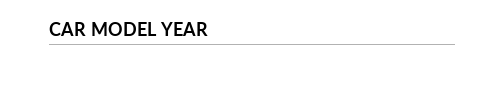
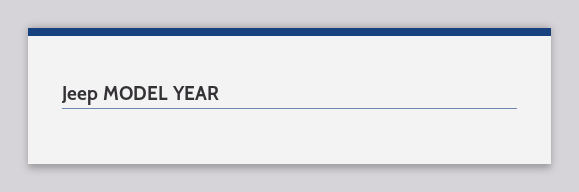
- CAR MODEL YEAR
+ Jeep MODEL YEAR

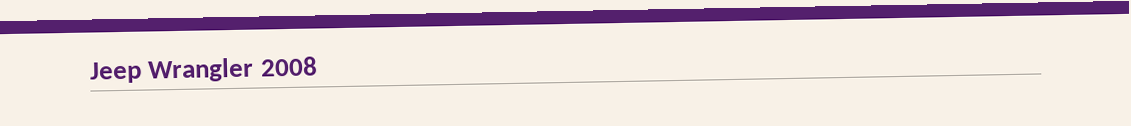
- Jeep MODEL YEAR
+ Jeep Wrangler 2008

